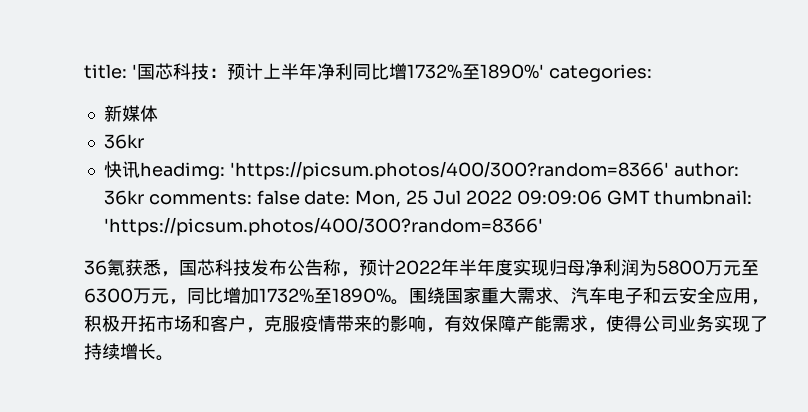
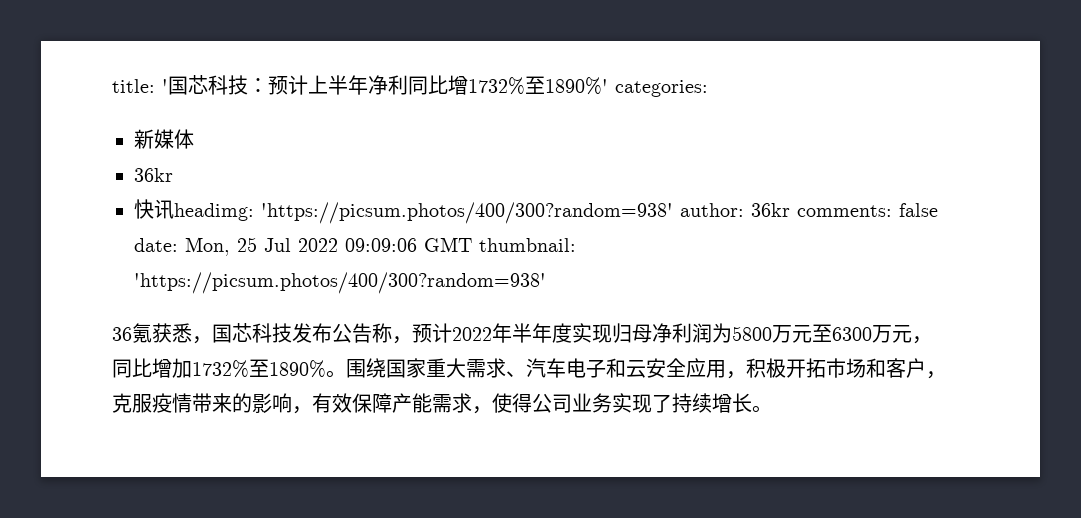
- 快讯headimg: 'https://picsum.photos/400/300?random=8366' author: 36kr comments: false date: Mon, 25 Jul 2022 09:09:06 GMT thumbnail: 'https://picsum.photos/400/300?random=8366'
+ 快讯headimg: 'https://picsum.photos/400/300?random=938' author: 36kr comments: false date: Mon, 25 Jul 2022 09:09:06 GMT thumbnail: 'https://picsum.photos/400/300?random=938'

